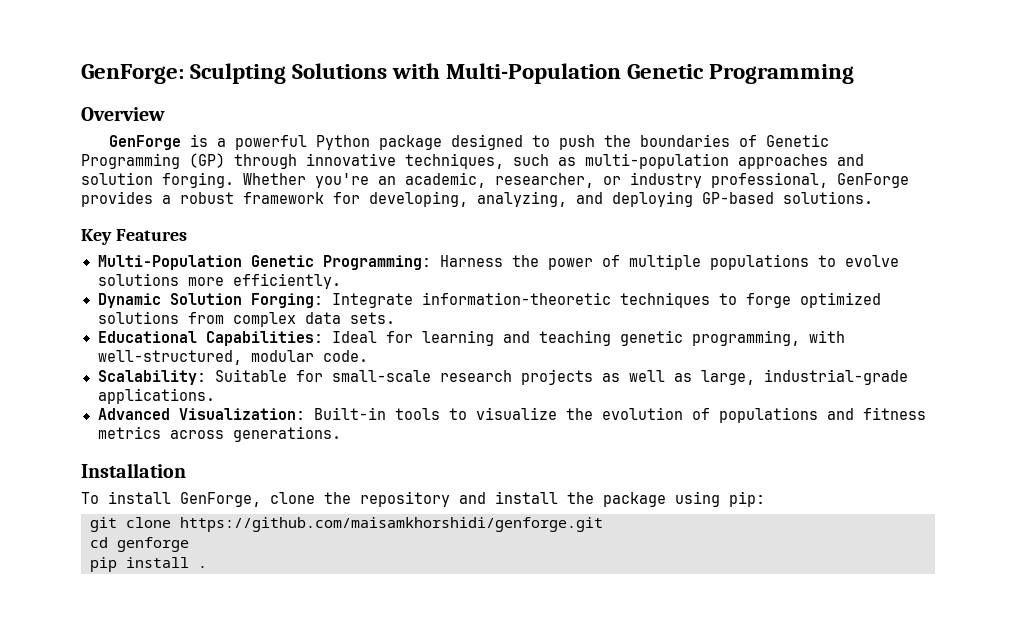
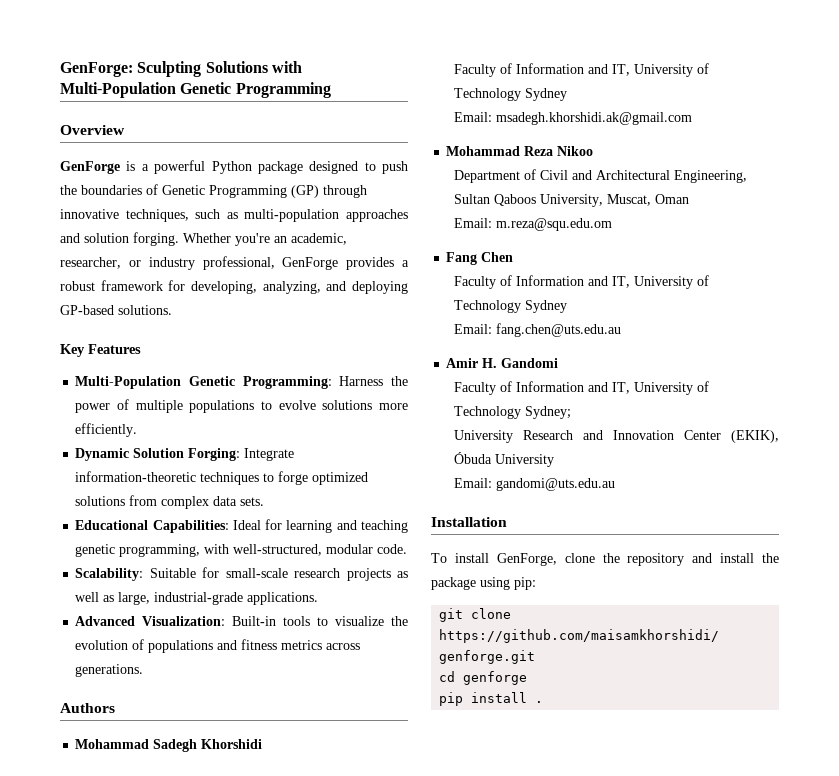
+ Authors
+ Mohammad Sadegh Khorshidi
+ Faculty of Information and IT, University of Technology Sydney
+ Email: msadegh.khorshidi.ak@gmail.com
+ Mohammad Reza Nikoo
+ Department of Civil and Architectural Engineering, Sultan Qaboos University, Muscat, Oman
+ Email: m.reza@squ.edu.om
+ Fang Chen
+ Faculty of Information and IT, University of Technology Sydney
+ Email: fang.chen@uts.edu.au
+ Amir H. Gandomi
+ Faculty of Information and IT, University of Technology Sydney;
+ University Research and Innovation Center (EKIK), Óbuda University
+ Email: gandomi@uts.edu.au

